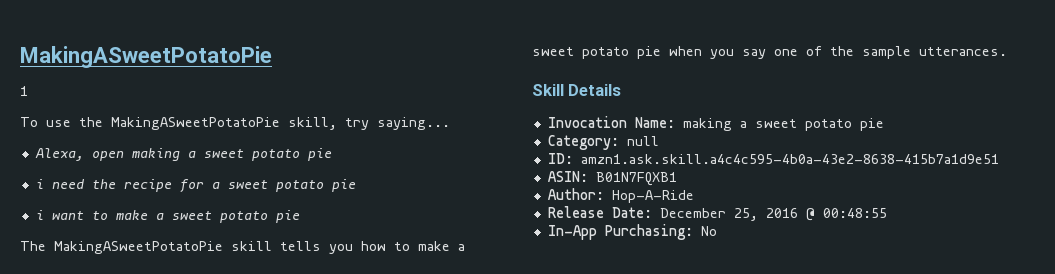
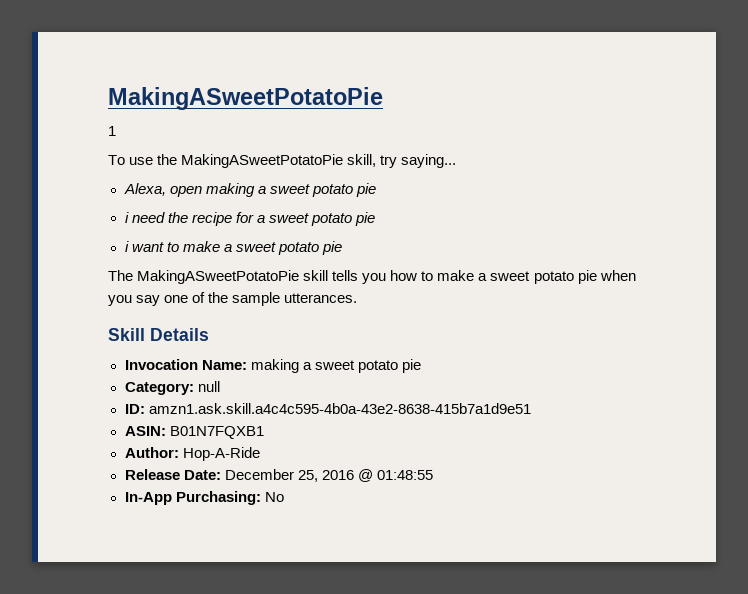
- Release Date: December 25, 2016 @ 00:48:55
+ Release Date: December 25, 2016 @ 01:48:55

